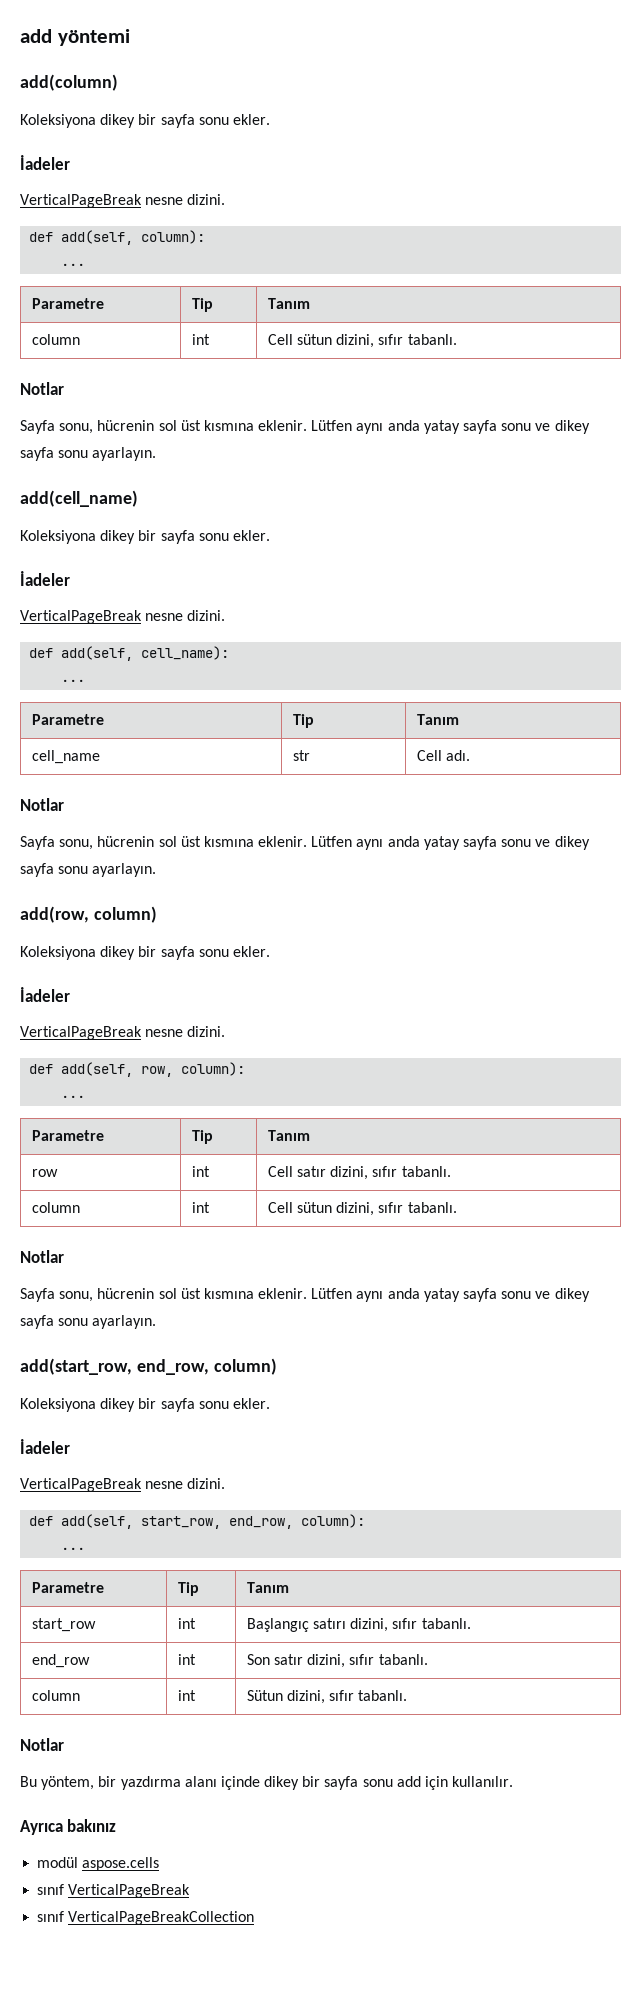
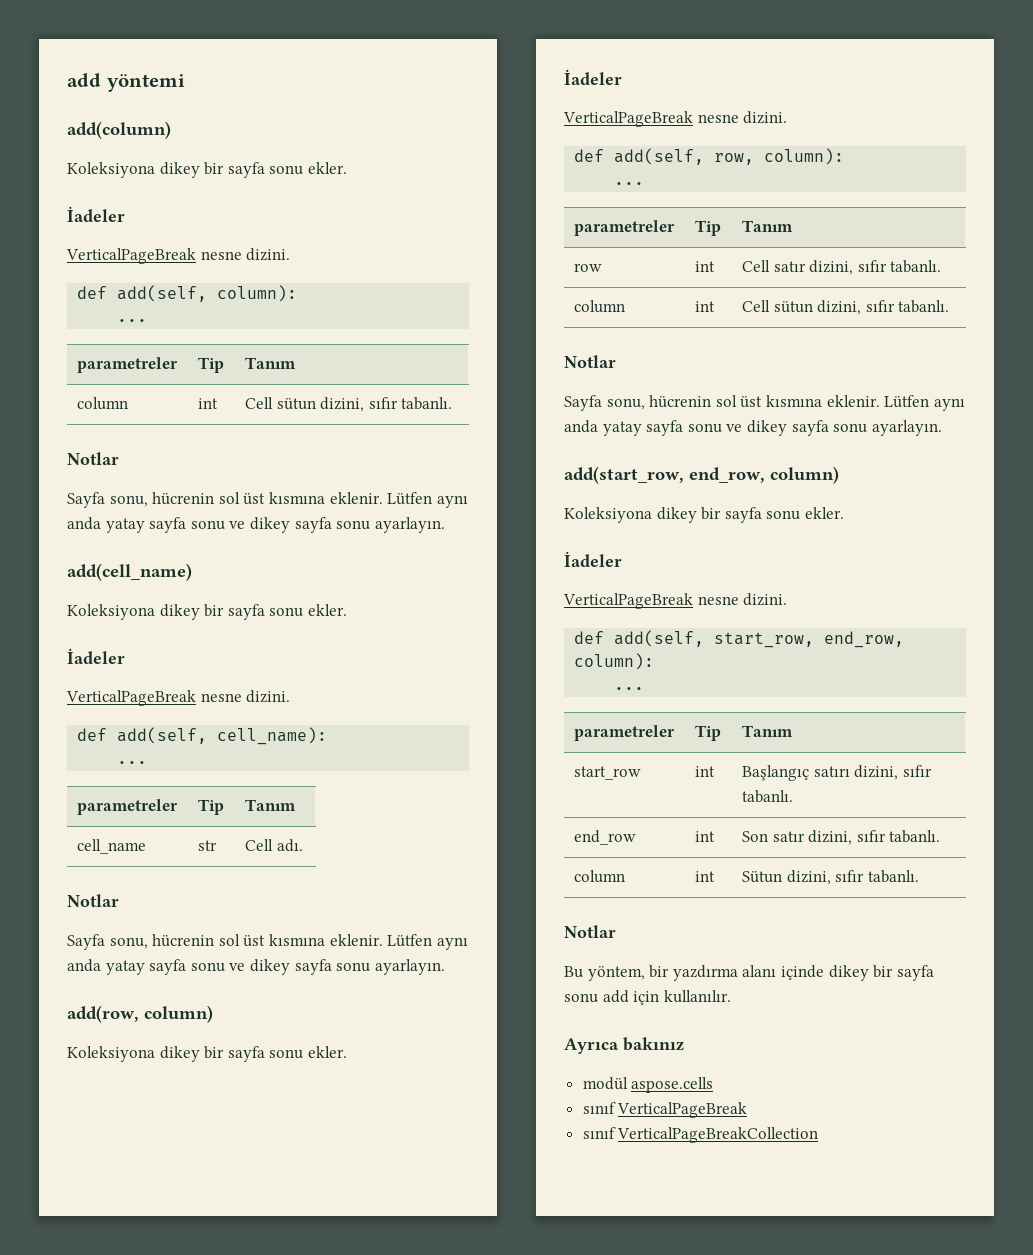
  def add(self, column):
  ...
- Parametre | Tip | Tanım
+ parametreler | Tip | Tanım
  def add(self, cell_name):
  ...
- Parametre | Tip | Tanım
+ parametreler | Tip | Tanım
  def add(self, row, column):
  ...
- Parametre | Tip | Tanım
+ parametreler | Tip | Tanım
  def add(self, start_row, end_row, column):
  ...
- Parametre | Tip | Tanım
+ parametreler | Tip | Tanım

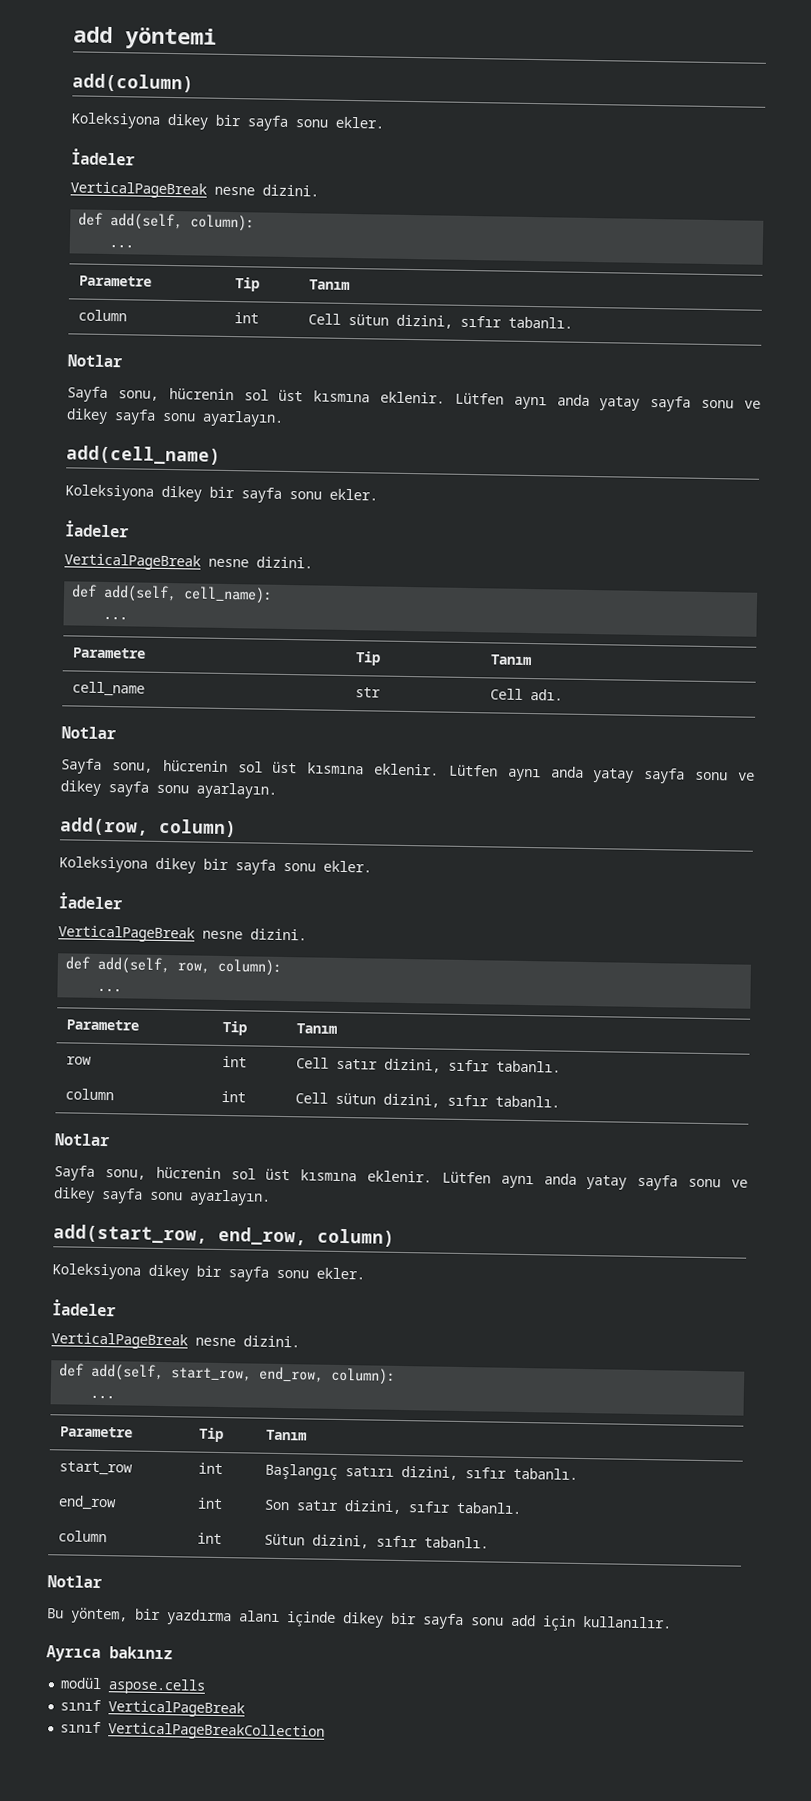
  def add(self, column):
  ...
- parametreler | Tip | Tanım
+ Parametre | Tip | Tanım
  def add(self, cell_name):
  ...
- parametreler | Tip | Tanım
+ Parametre | Tip | Tanım
  def add(self, row, column):
  ...
- parametreler | Tip | Tanım
+ Parametre | Tip | Tanım
  def add(self, start_row, end_row, column):
  ...
- parametreler | Tip | Tanım
+ Parametre | Tip | Tanım

